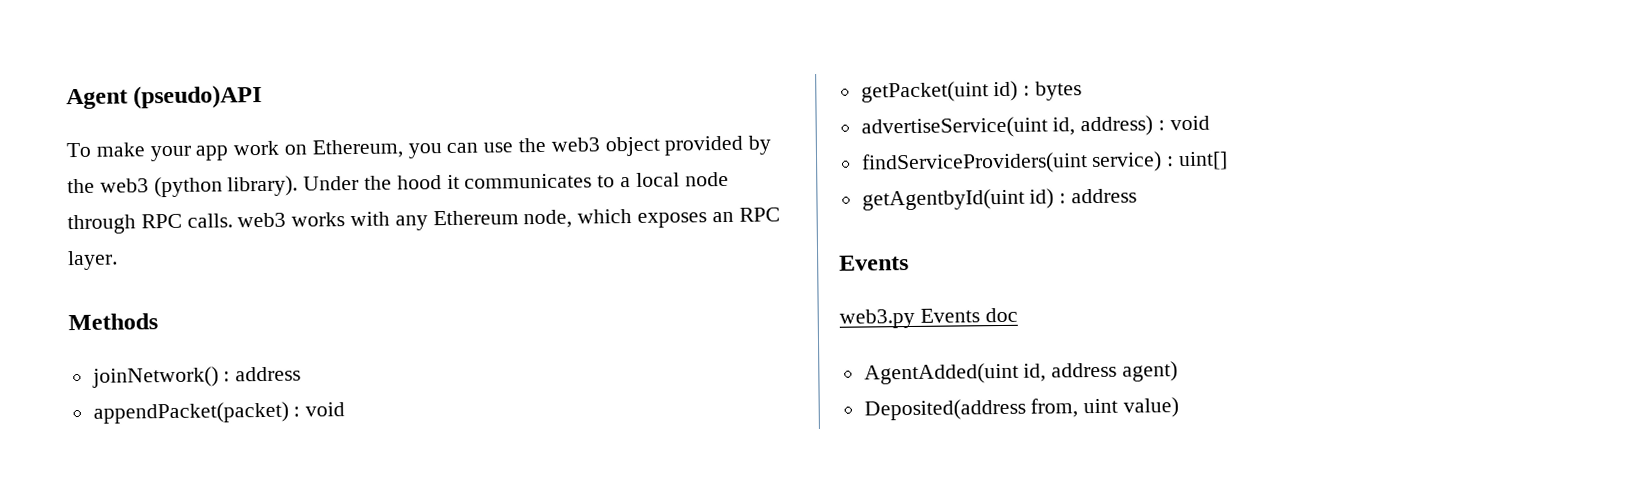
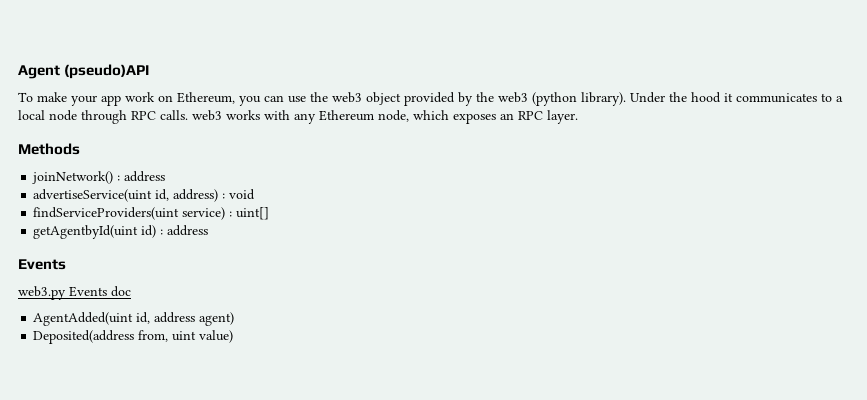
- appendPacket(packet) : void
- getPacket(uint id) : bytes

